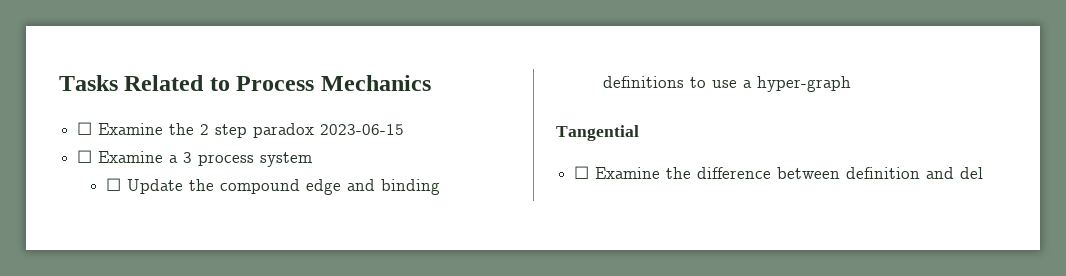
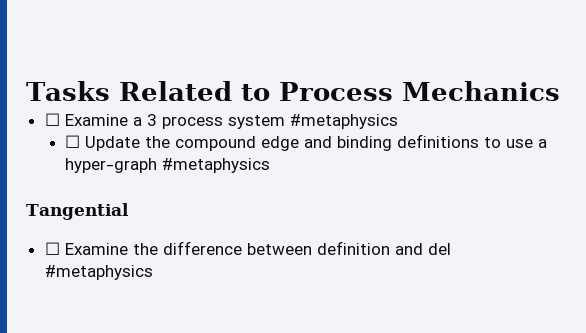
- ☐ Examine the 2 step paradox 2023-06-15
- ☐ Examine a 3 process system
+ ☐ Examine a 3 process system #metaphysics
- ☐ Update the compound edge and binding definitions to use a hyper-graph
+ ☐ Update the compound edge and binding definitions to use a hyper-graph #metaphysics
- ☐ Examine the difference between definition and del
+ ☐ Examine the difference between definition and del #metaphysics

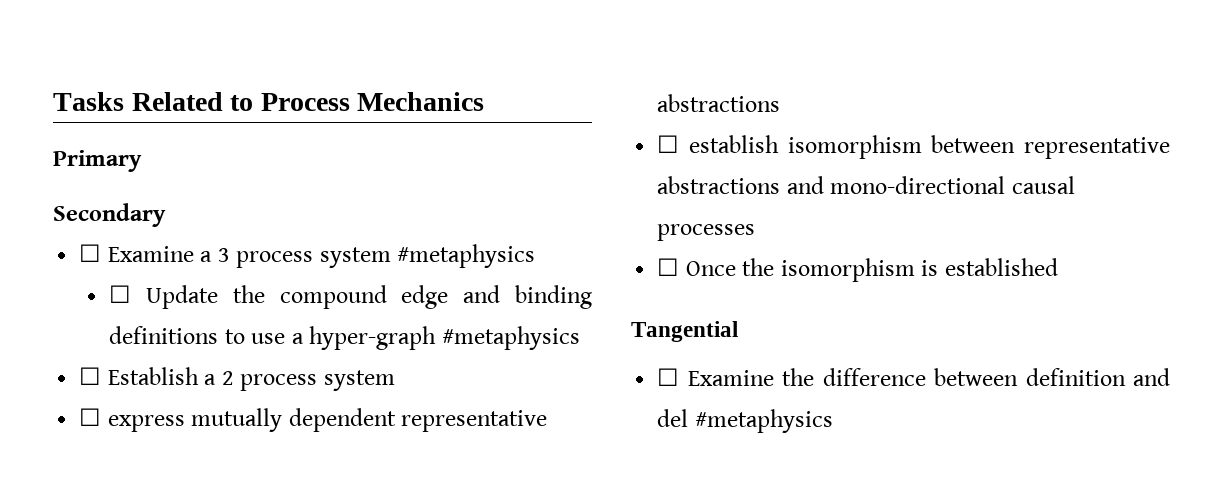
+ Primary
+ Secondary
+ ☐ Establish a 2 process system
+ ☐ express mutually dependent representative abstractions
+ ☐ establish isomorphism between representative abstractions and mono-directional causal processes
+ ☐ Once the isomorphism is established

